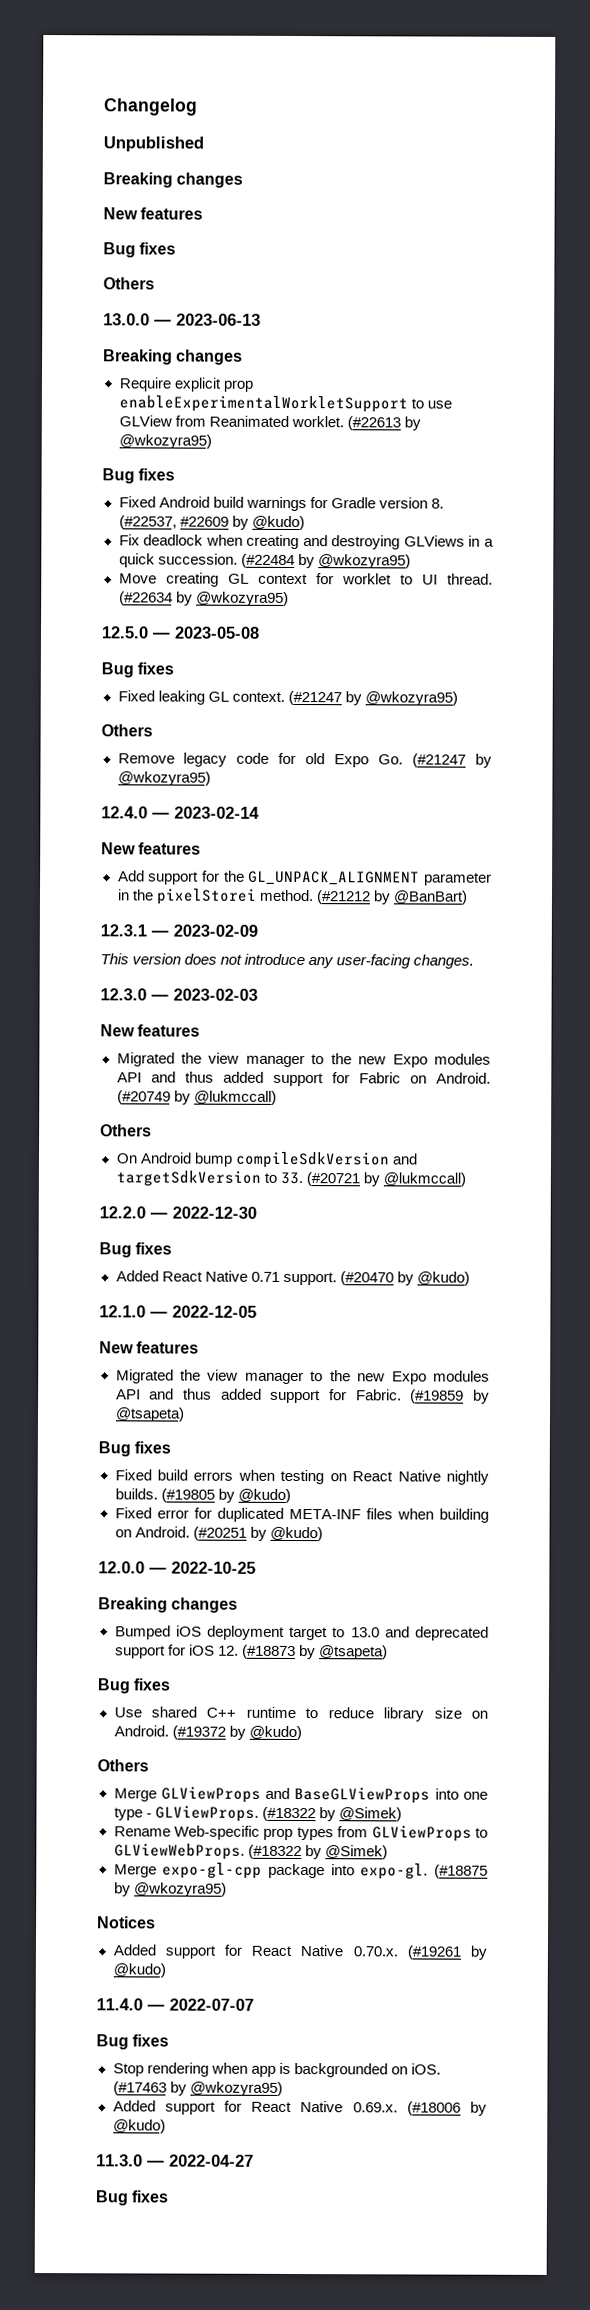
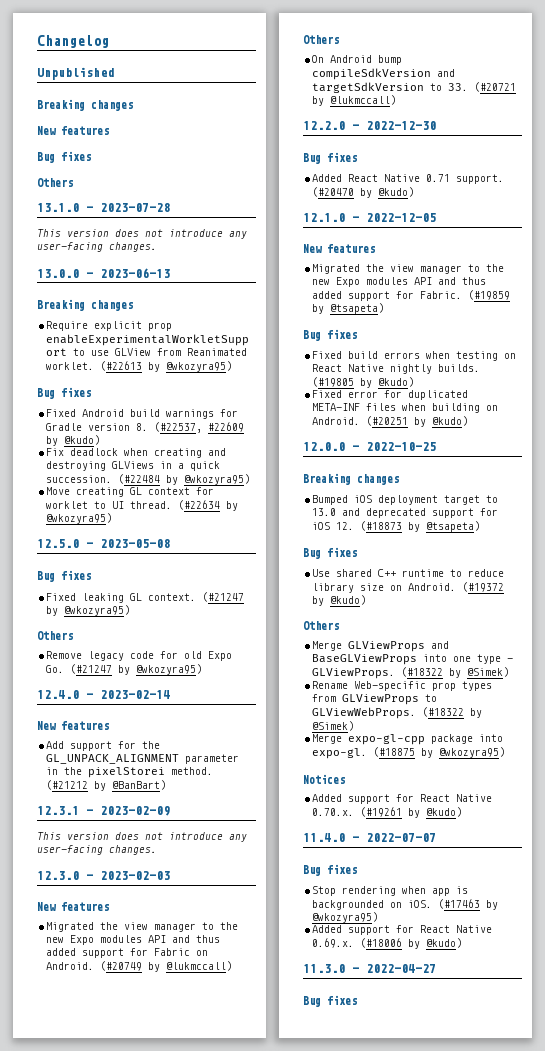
+ 13.1.0 — 2023-07-28
+ This version does not introduce any user-facing changes.

